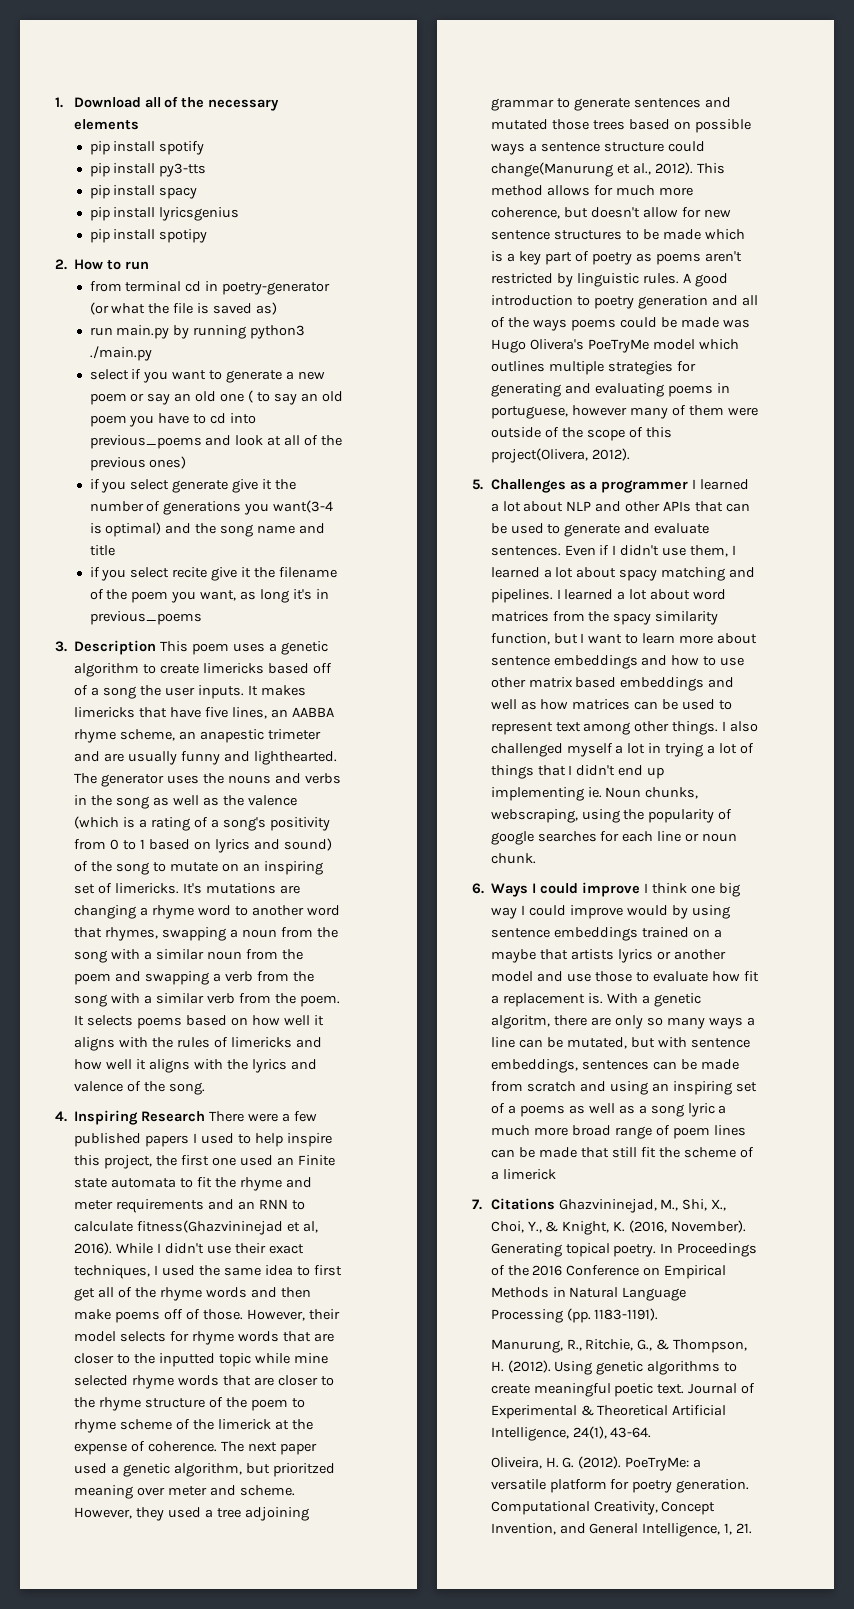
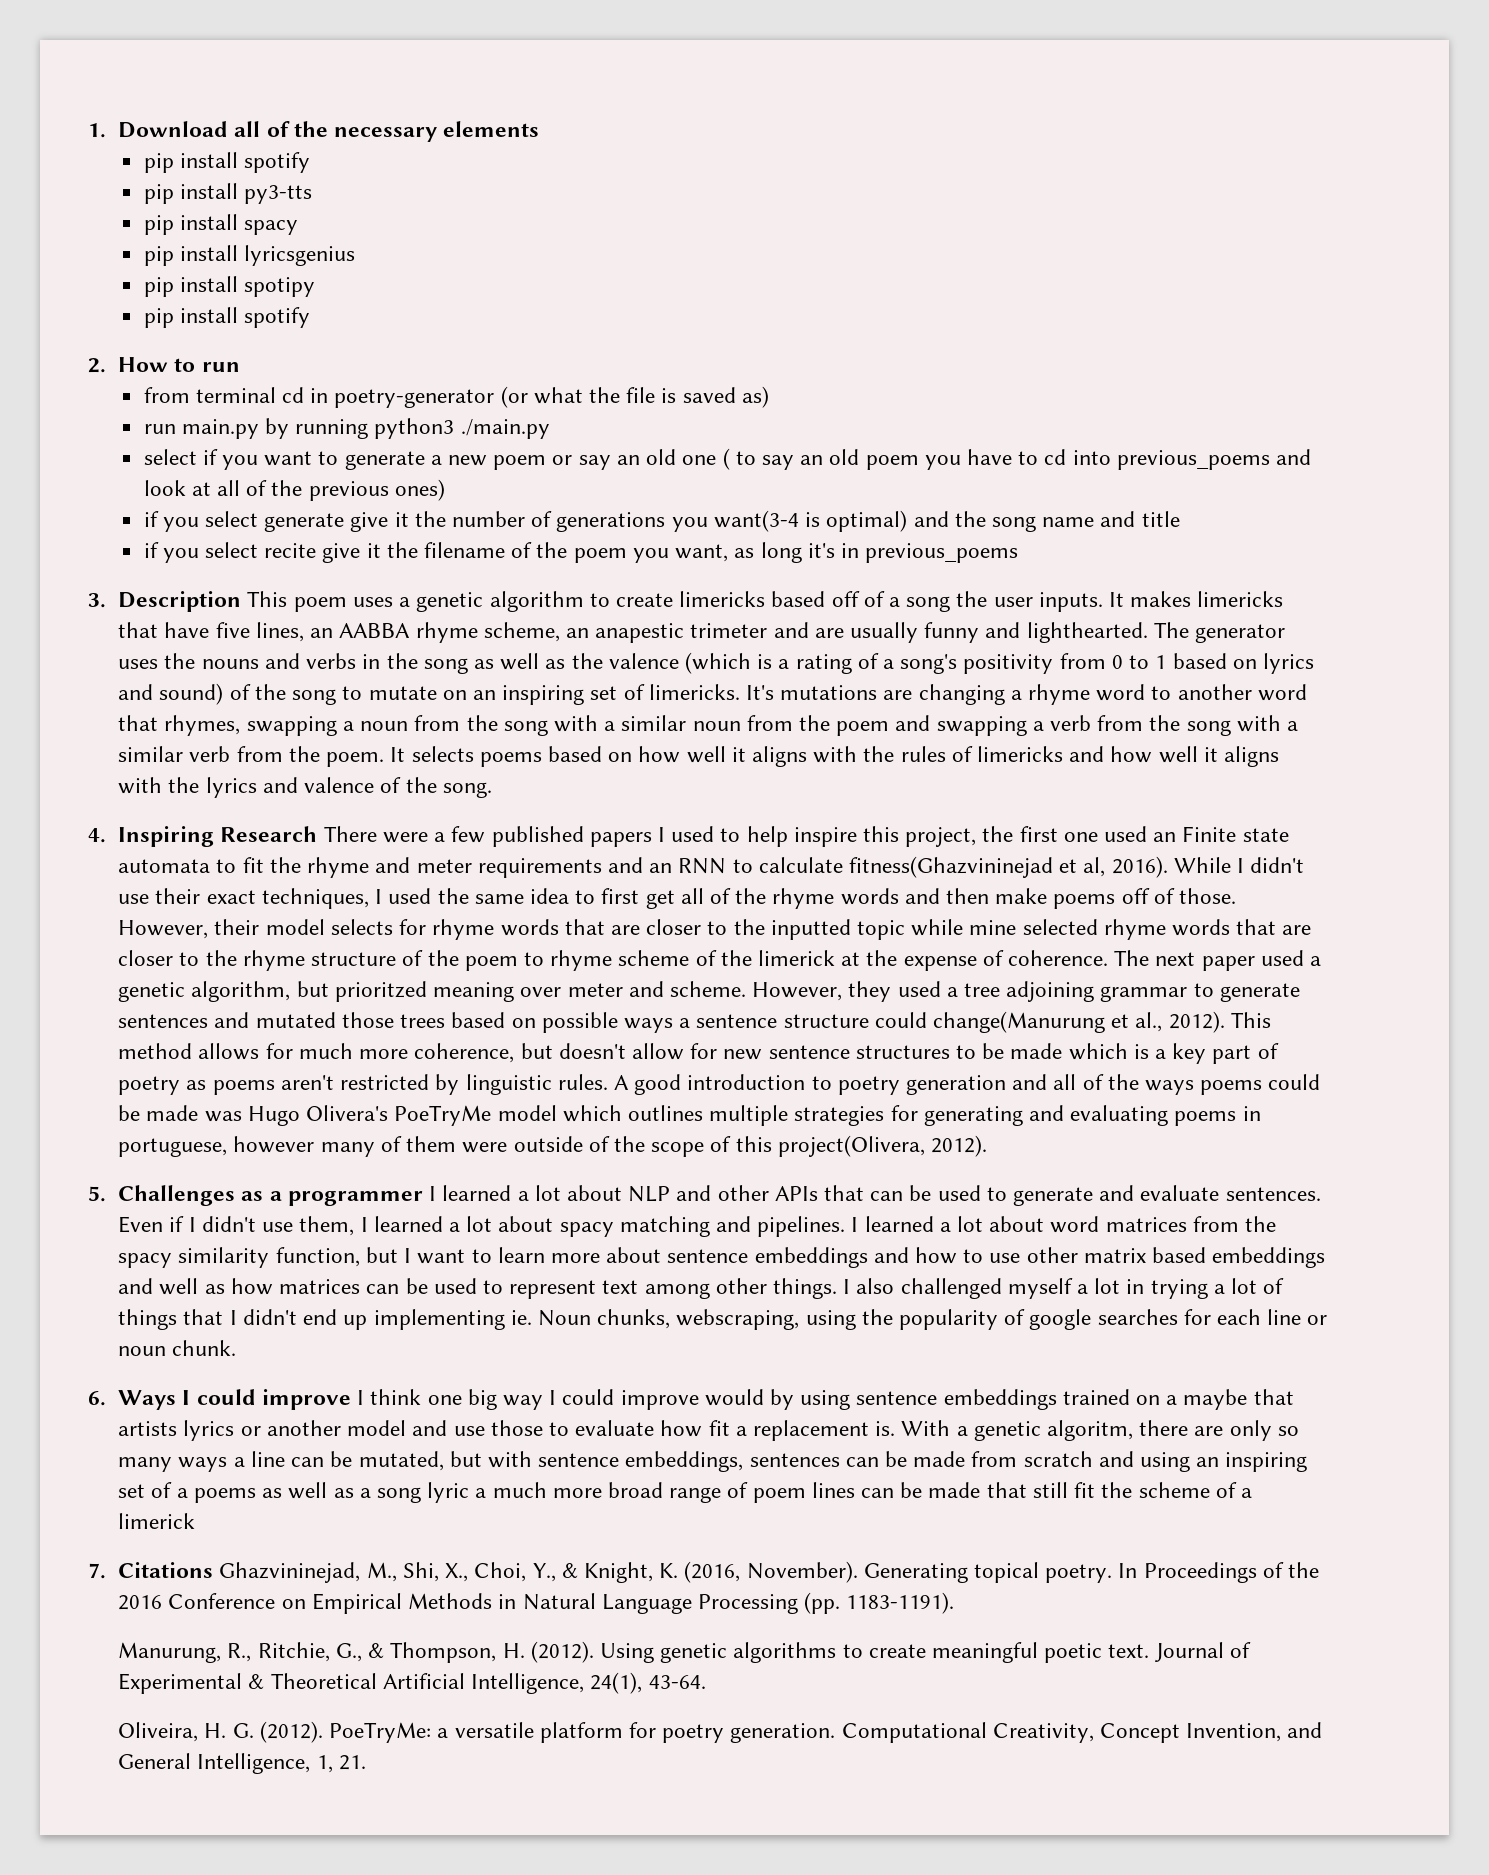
  pip install spotipy
+ pip install spotify

